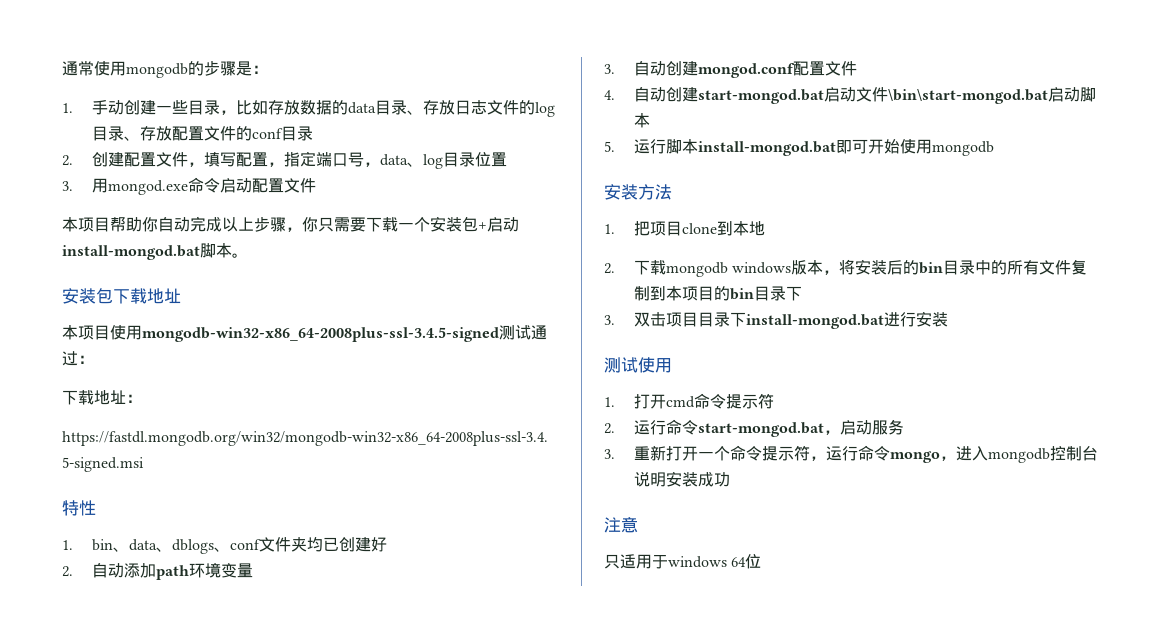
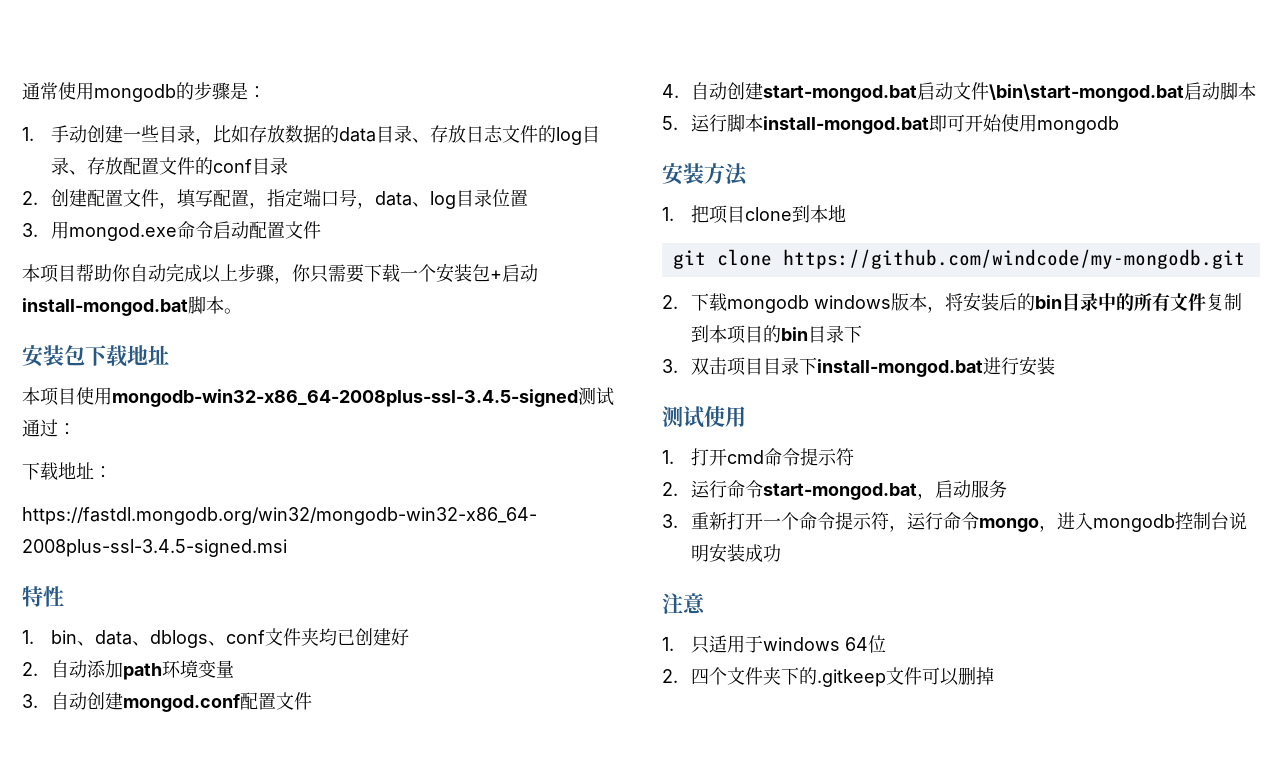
+ git clone https://github.com/windcode/my-mongodb.git
- 只适用于windows 64位
+ 1.只适用于windows 64位
+ 2.四个文件夹下的.gitkeep文件可以删掉

